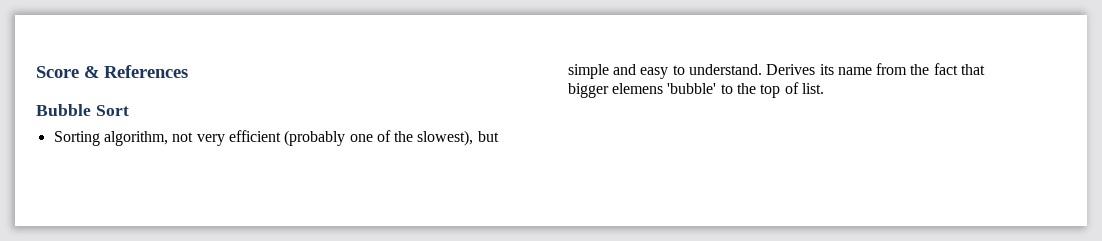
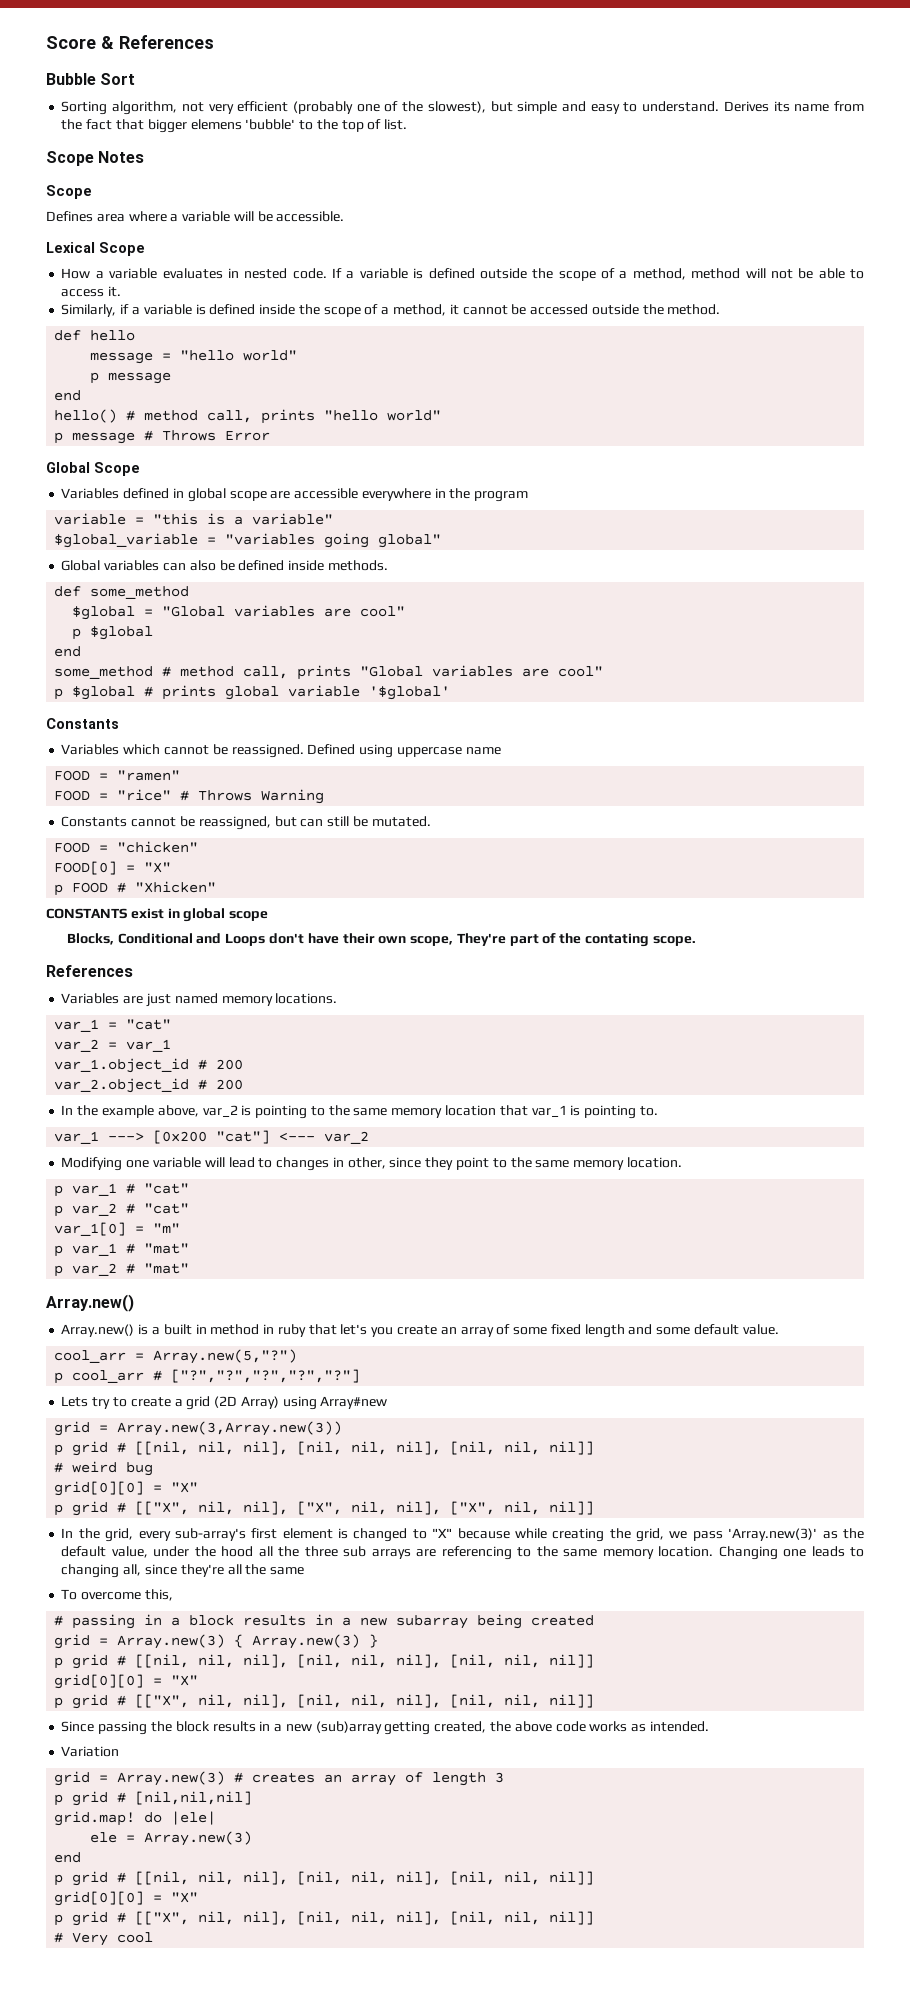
+ Scope Notes
+ Scope
+ Defines area where a variable will be accessible.
+ Lexical Scope
+ How a variable evaluates in nested code. If a variable is defined outside the scope of a method, method will not be able to access it.
+ Similarly, if a variable is defined inside the scope of a method, it cannot be accessed outside the method.
+ def hello
+ message = "hello world"
+ p message
+ end
+ hello() # method call, prints "hello world"
+ p message # Throws Error
+ Global Scope
+ Variables defined in global scope are accessible everywhere in the program
+ variable = "this is a variable"
+ $global_variable = "variables going global"
+ Global variables can also be defined inside methods.
+ def some_method
+ $global = "Global variables are cool"
+ p $global
+ end
+ some_method # method call, prints "Global variables are cool"
+ p $global # prints global variable '$global'
+ Constants
+ Variables which cannot be reassigned. Defined using uppercase name
+ FOOD = "ramen"
+ FOOD = "rice" # Throws Warning
+ Constants cannot be reassigned, but can still be mutated.
+ FOOD = "chicken"
+ FOOD[0] = "X"
+ p FOOD # "Xhicken"
+ CONSTANTS exist in global scope
+ Blocks, Conditional and Loops don't have their own scope, They're part of the contating scope.
+ References
+ Variables are just named memory locations.
+ var_1 = "cat"
+ var_2 = var_1
+ var_1.object_id # 200
+ var_2.object_id # 200
+ In the example above, var_2 is pointing to the same memory location that var_1 is pointing to.
+ var_1 ---> [0x200 "cat"] <--- var_2
+ Modifying one variable will lead to changes in other, since they point to the same memory location.
+ p var_1 # "cat"
+ p var_2 # "cat"
+ var_1[0] = "m"
+ p var_1 # "mat"
+ p var_2 # "mat"
+ Array.new()
+ Array.new() is a built in method in ruby that let's you create an array of some fixed length and some default value.
+ cool_arr = Array.new(5,"?")
+ p cool_arr # ["?","?","?","?","?"]
+ Lets try to create a grid (2D Array) using Array#new
+ grid = Array.new(3,Array.new(3))
+ p grid # [[nil, nil, nil], [nil, nil, nil], [nil, nil, nil]]
+ # weird bug
+ grid[0][0] = "X"
+ p grid # [["X", nil, nil], ["X", nil, nil], ["X", nil, nil]]
+ In the grid, every sub-array's first element is changed to "X" because while creating the grid, we pass 'Array.new(3)' as the default value, under the hood all the three sub arrays are referencing to the same memory location. Changing one leads to changing all, since they're all the same
+ To overcome this,
+ # passing in a block results in a new subarray being created
+ grid = Array.new(3) { Array.new(3) }
+ p grid # [[nil, nil, nil], [nil, nil, nil], [nil, nil, nil]]
+ grid[0][0] = "X"
+ p grid # [["X", nil, nil], [nil, nil, nil], [nil, nil, nil]]
+ Since passing the block results in a new (sub)array getting created, the above code works as intended.
+ Variation
+ grid = Array.new(3) # creates an array of length 3
+ p grid # [nil,nil,nil]
+ grid.map! do |ele|
+ ele = Array.new(3)
+ end
+ p grid # [[nil, nil, nil], [nil, nil, nil], [nil, nil, nil]]
+ grid[0][0] = "X"
+ p grid # [["X", nil, nil], [nil, nil, nil], [nil, nil, nil]]
+ # Very cool

